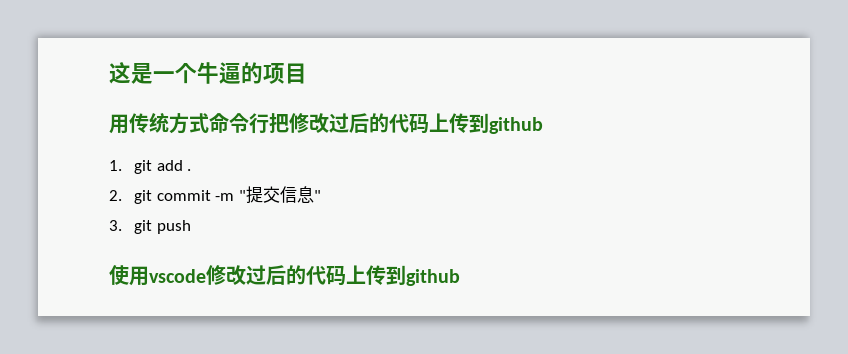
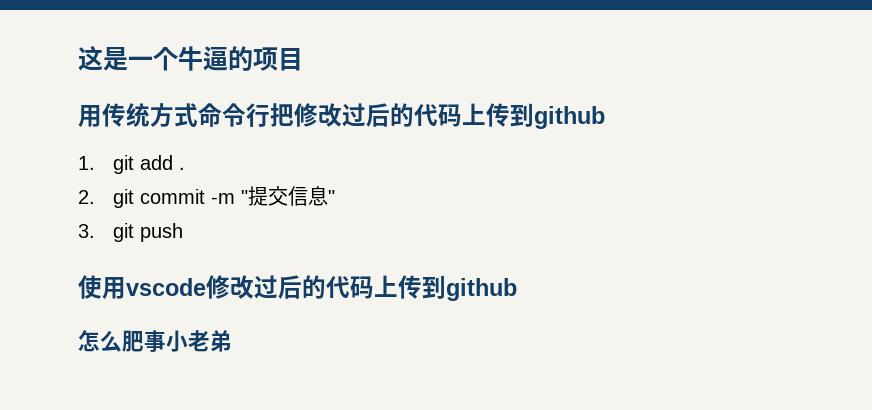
+ 怎么肥事小老弟

